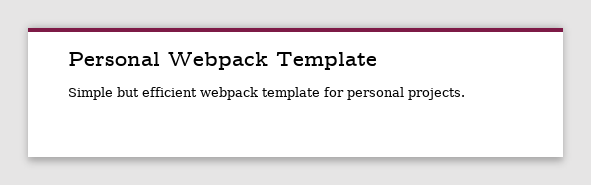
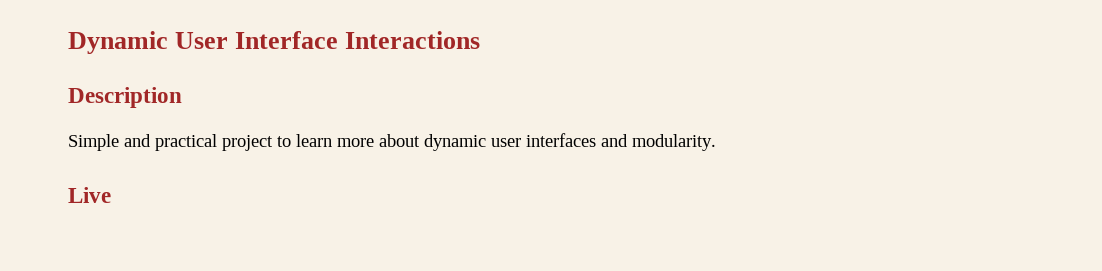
- Personal Webpack Template
- Simple but efficient webpack template for personal projects.
+ Dynamic User Interface Interactions
+ Description
+ Simple and practical project to learn more about dynamic user interfaces and modularity.
+ Live

